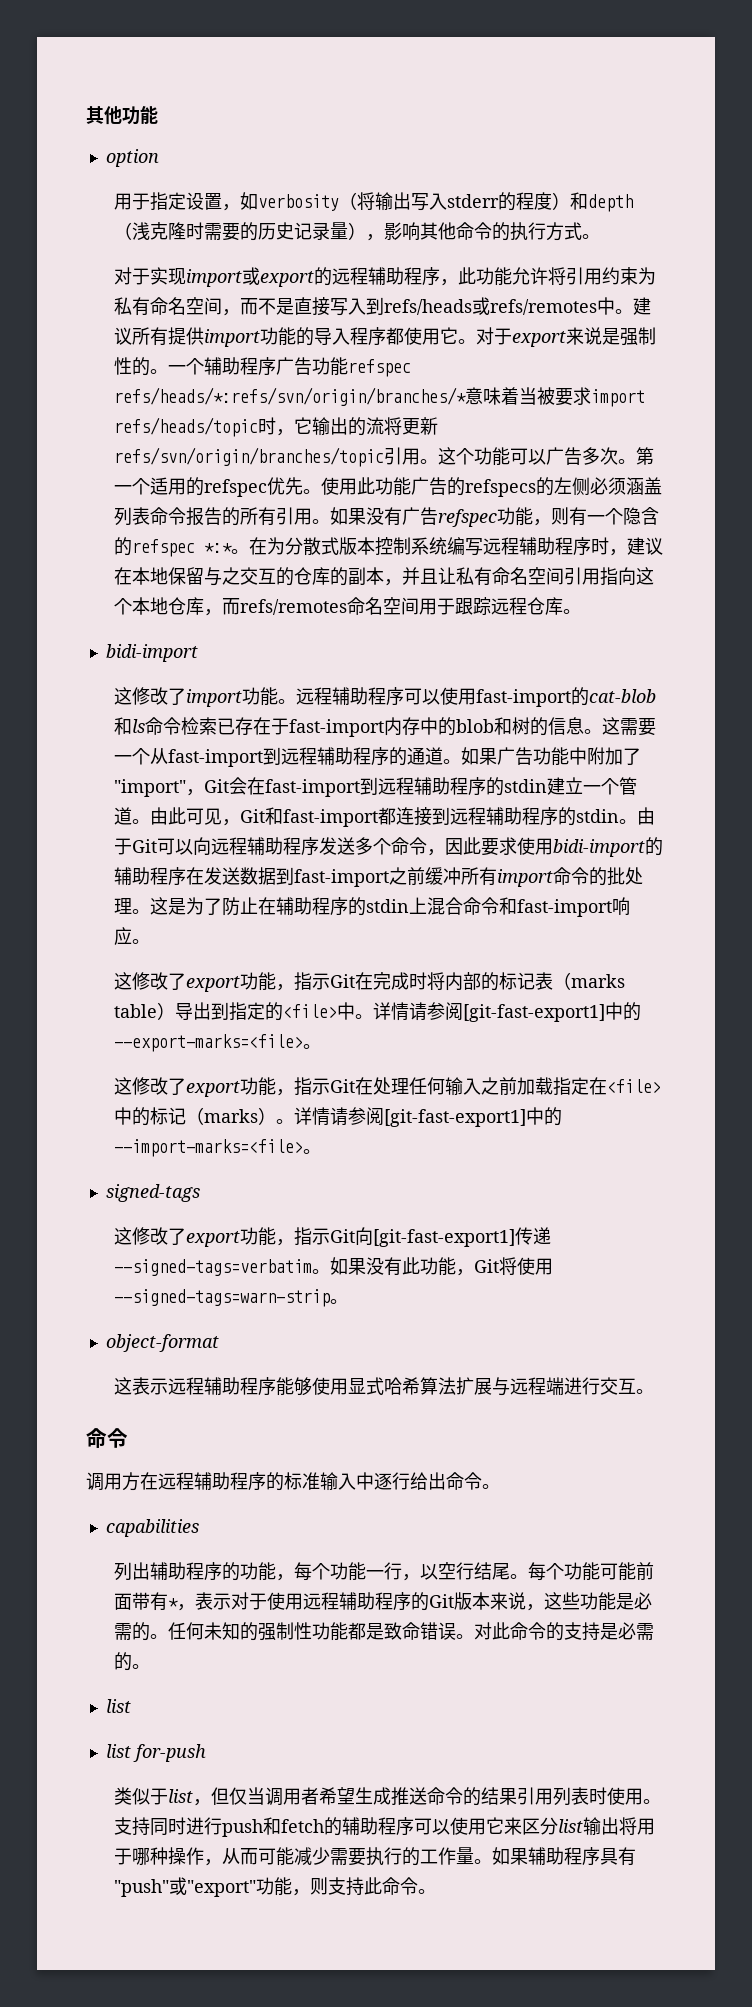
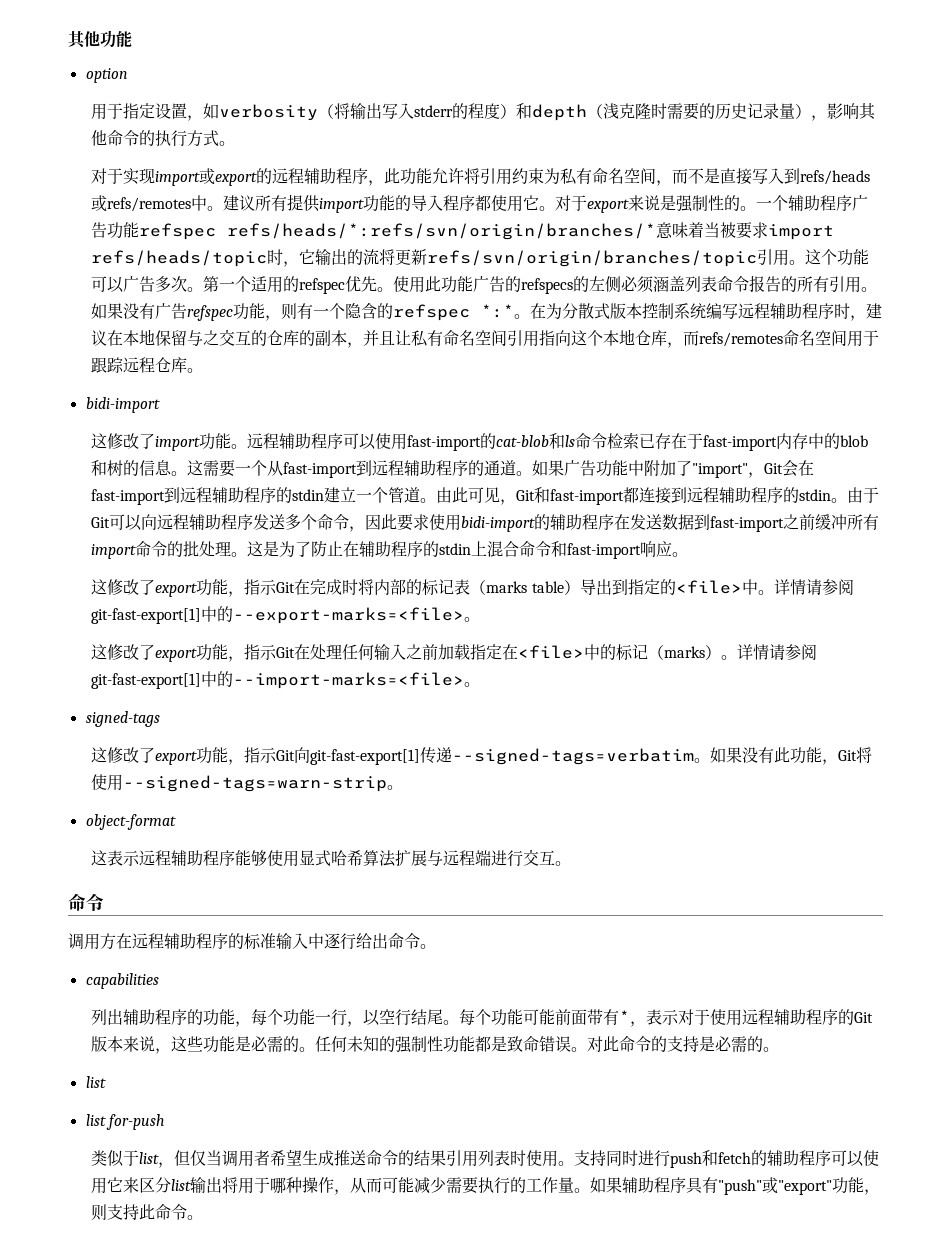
- 详情请参阅[git-fast-export1]中的--export-marks=<file>。
+ 详情请参阅git-fast-export[1]中的--export-marks=<file>。
- 详情请参阅[git-fast-export1]中的--import-marks=<file>。
+ 详情请参阅git-fast-export[1]中的--import-marks=<file>。
- 这修改了export功能，指示Git向[git-fast-export1]传递--signed-tags=verbatim。
+ 这修改了export功能，指示Git向git-fast-export[1]传递--signed-tags=verbatim。

